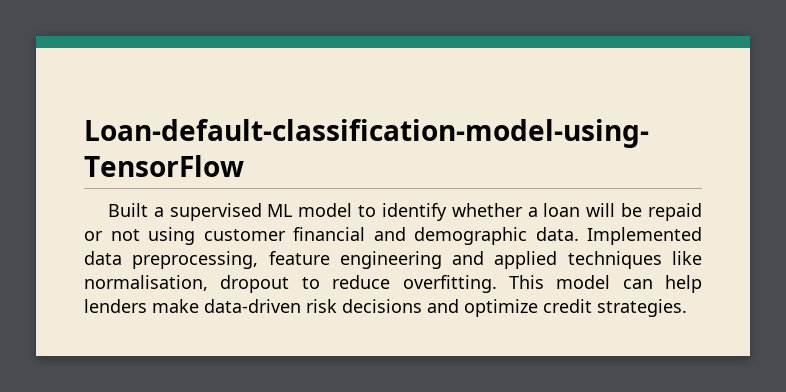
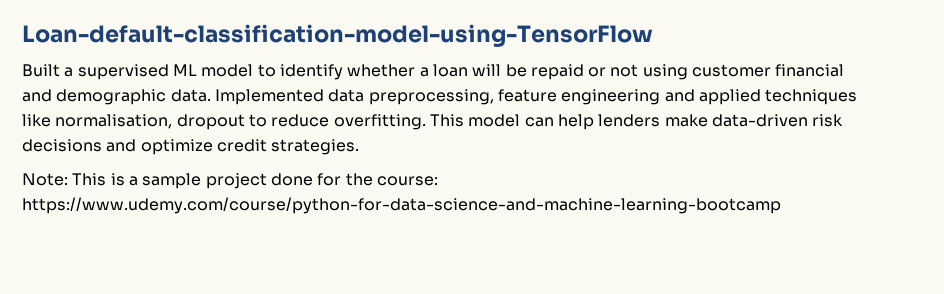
+ Note: This is a sample project done for the course: https://www.udemy.com/course/python-for-data-science-and-machine-learning-bootcamp

